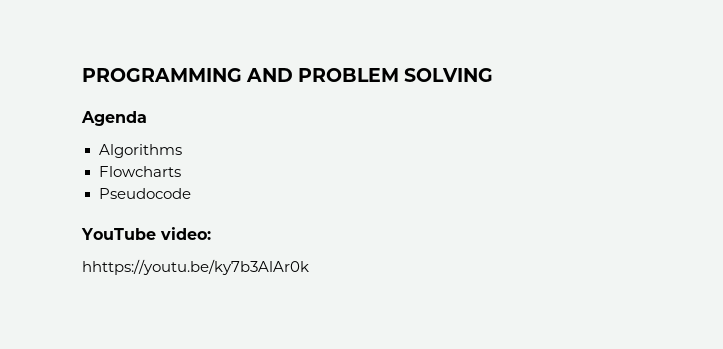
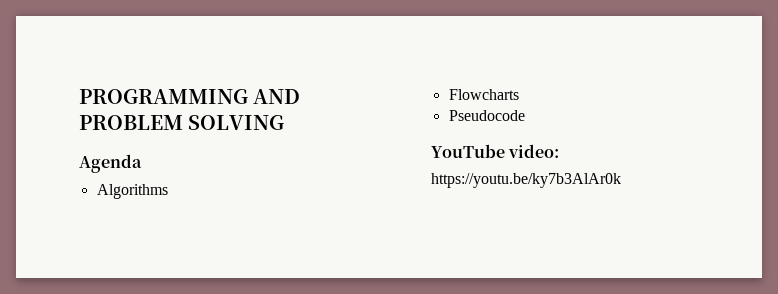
- hhttps://youtu.be/ky7b3AlAr0k
+ https://youtu.be/ky7b3AlAr0k

